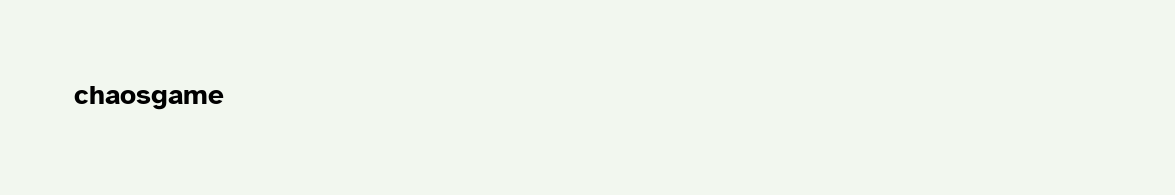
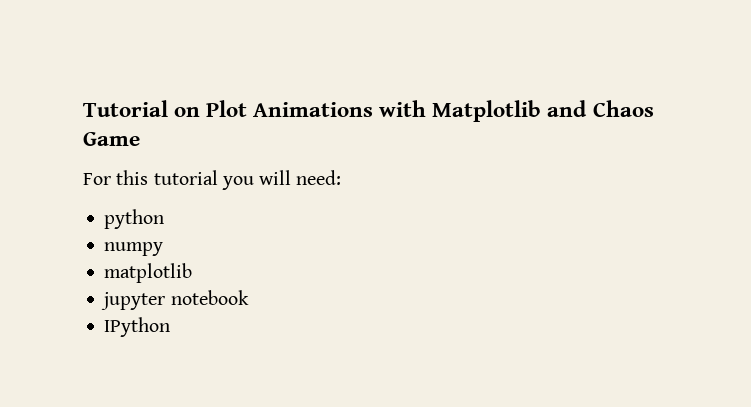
- chaosgame
+ Tutorial on Plot Animations with Matplotlib and Chaos Game
+ For this tutorial you will need:
+ python
+ numpy
+ matplotlib
+ jupyter notebook
+ IPython

